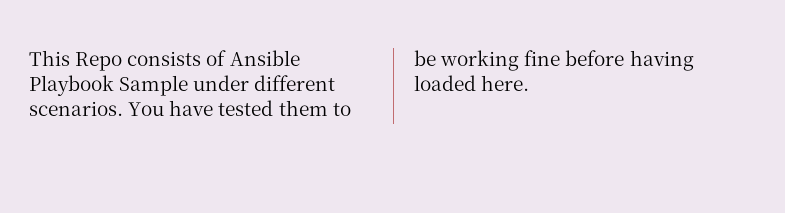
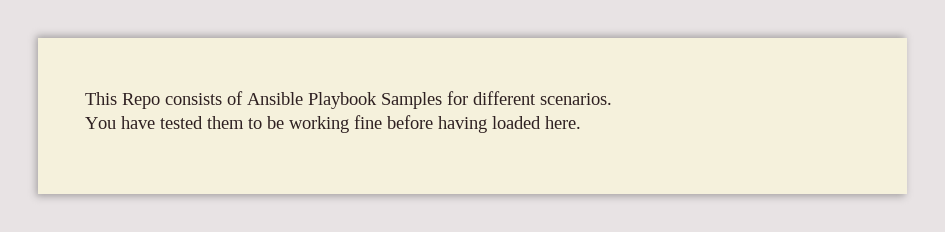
- This Repo consists of Ansible Playbook Sample under different scenarios. You have tested them to be working fine before having loaded here.
+ This Repo consists of Ansible Playbook Samples for different scenarios.
+ You have tested them to be working fine before having loaded here.

